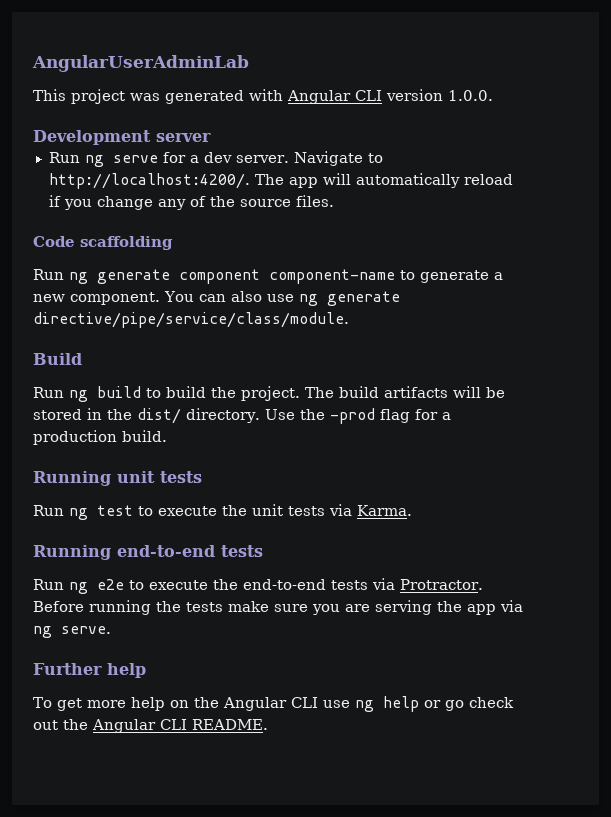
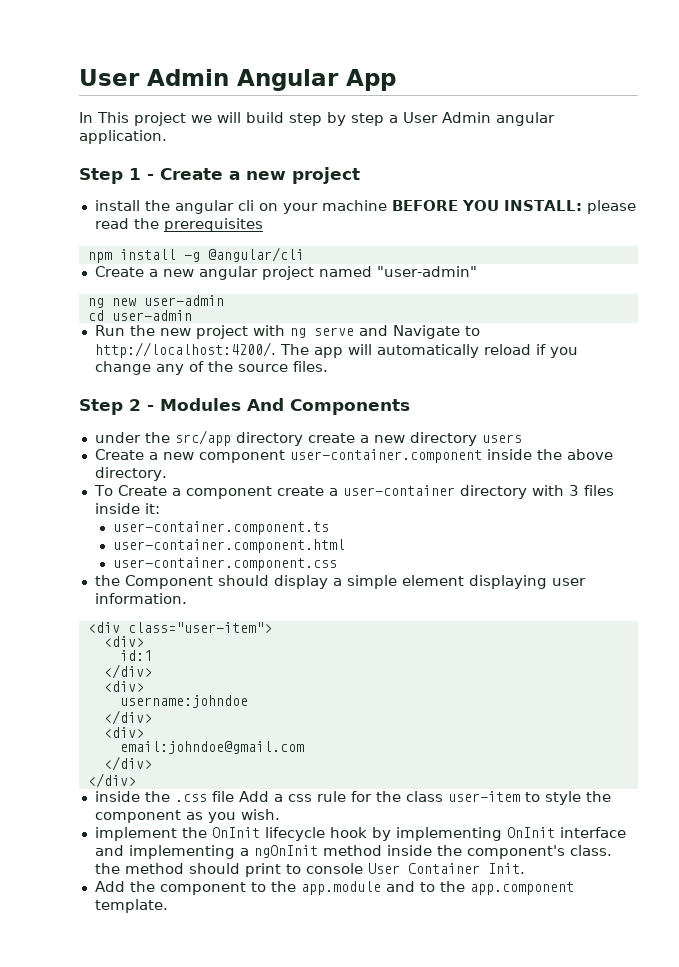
- AngularUserAdminLab
- This project was generated with Angular CLI version 1.0.0.
- Development server
- Run ng serve for a dev server. Navigate to http://localhost:4200/.
+ User Admin Angular App
+ In This project we will build step by step a User Admin angular application.
+ Step 1 - Create a new project
+ install the angular cli on your machine BEFORE YOU INSTALL: please read the prerequisites
+ npm install -g @angular/cli
+ Create a new angular project named "user-admin"
+ ng new user-admin
+ cd user-admin
+ Run the new project with ng serve and Navigate to http://localhost:4200/.
- Code scaffolding
- Run ng generate component component-name to generate a new component. You can also use ng generate directive/pipe/service/class/module.
- Build
- Run ng build to build the project. The build artifacts will be stored in the dist/ directory. Use the -prod flag for a production build.
- Running unit tests
- Run ng test to execute the unit tests via Karma.
- Running end-to-end tests
- Run ng e2e to execute the end-to-end tests via Protractor. Before running the tests make sure you are serving the app via ng serve.
- Further help
- To get more help on the Angular CLI use ng help or go check out the Angular CLI README.
+ Step 2 - Modules And Components
+ under the src/app directory create a new directory users
+ Create a new component user-container.component inside the above directory.
+ To Create a component create a user-container directory with 3 files inside it:
+ user-container.component.ts
+ user-container.component.html
+ user-container.component.css
+ the Component should display a simple element displaying user information.
+ <div class="user-item">
+ <div>
+ id:1
+ </div>
+ <div>
+ username:johndoe
+ </div>
+ <div>
+ email:johndoe@gmail.com
+ </div>
+ </div>
+ inside the .css file Add a css rule for the class user-item to style the component as you wish.
+ implement the OnInit lifecycle hook by implementing OnInit interface and implementing a ngOnInit method inside the component's class. the method should print to console User Container Init.
+ Add the component to the app.module and to the app.component template.

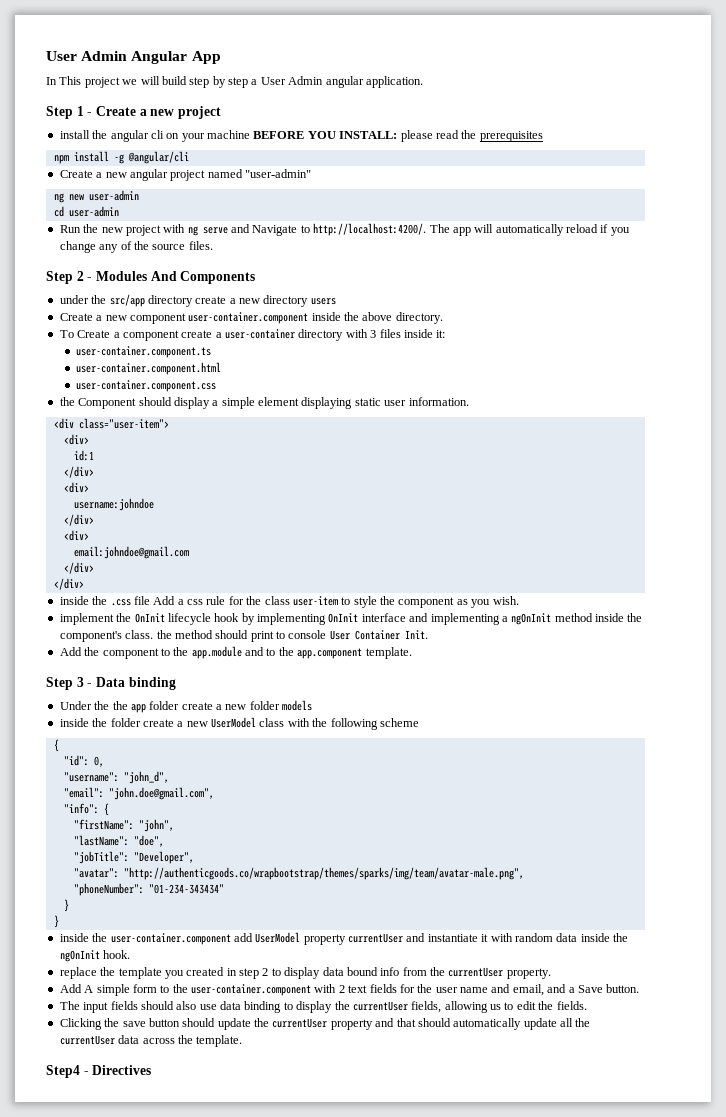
- the Component should display a simple element displaying user information.
+ the Component should display a simple element displaying static user information.
+ Step 3 - Data binding
+ Under the the app folder create a new folder models
+ inside the folder create a new UserModel class with the following scheme
+ {
+ "id": 0,
+ "username": "john_d",
+ "email": "john.doe@gmail.com",
+ "info": {
+ "firstName": "john",
+ "lastName": "doe",
+ "jobTitle": "Developer",
+ "avatar": "http://authenticgoods.co/wrapbootstrap/themes/sparks/img/team/avatar-male.png",
+ "phoneNumber": "01-234-343434"
+ }
+ }
+ inside the user-container.component add UserModel property currentUser and instantiate it with random data inside the ngOnInit hook.
+ replace the template you created in step 2 to display data bound info from the currentUser property.
+ Add A simple form to the user-container.component with 2 text fields for the user name and email, and a Save button.
+ The input fields should also use data binding to display the currentUser fields, allowing us to edit the fields.
+ Clicking the save button should update the currentUser property and that should automatically update all the currentUser data across the template.
+ Step4 - Directives

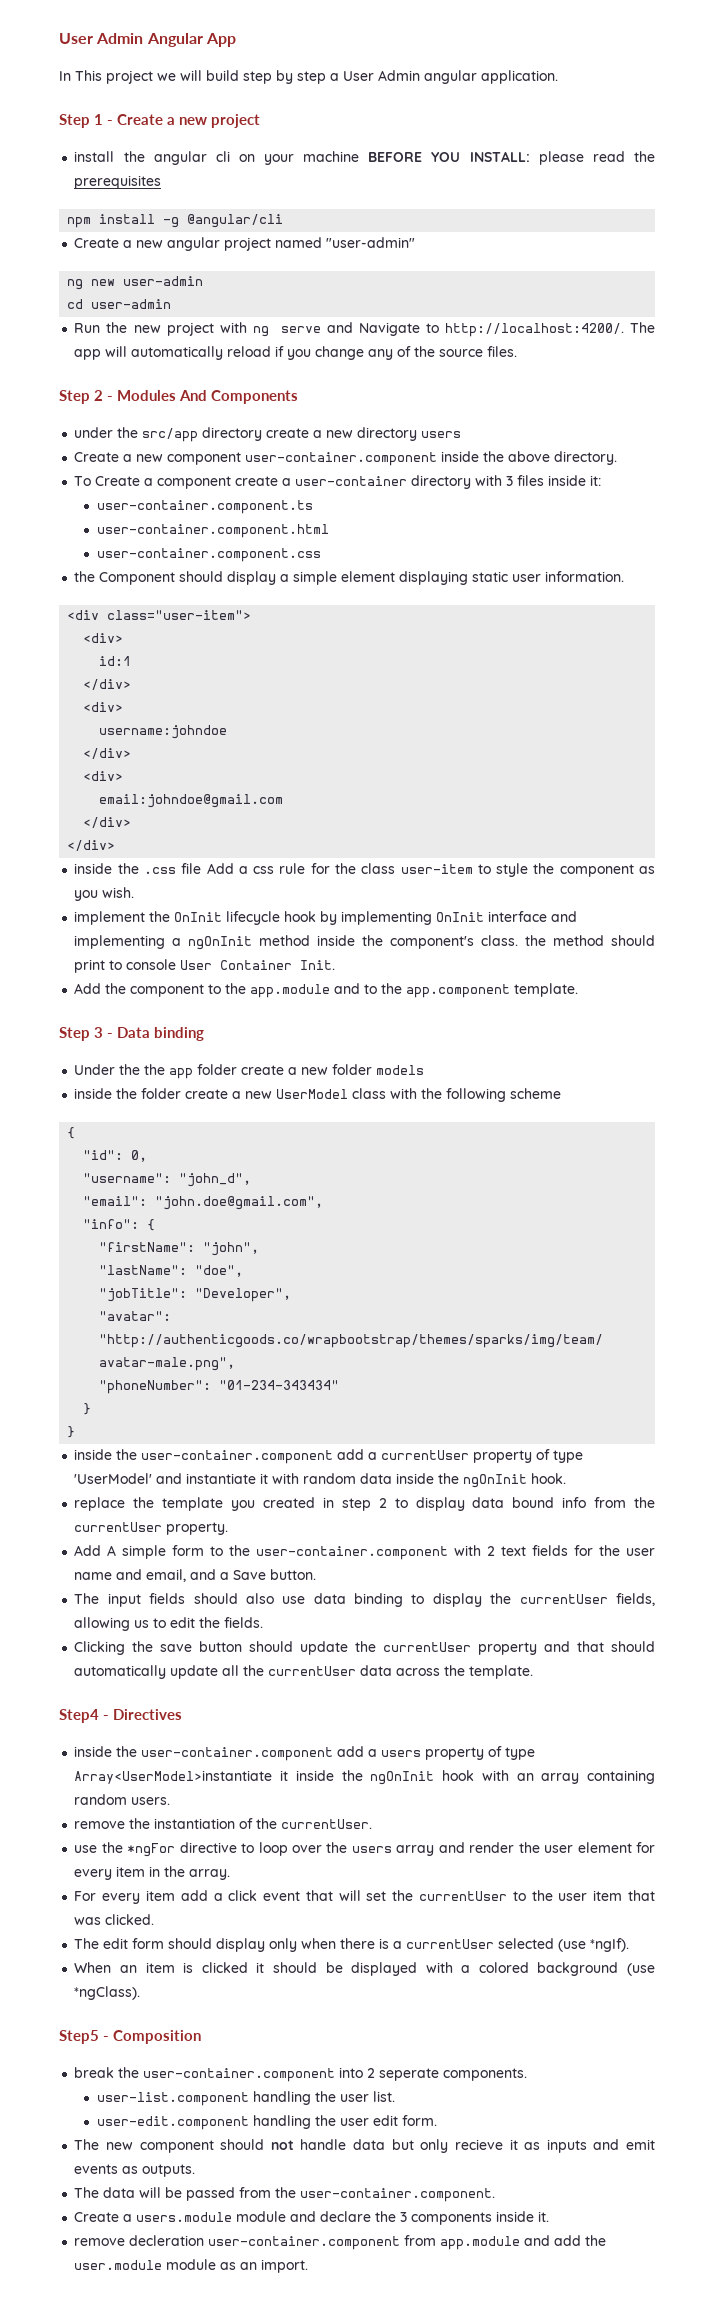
- inside the user-container.component add UserModel property currentUser and instantiate it with random data inside the ngOnInit hook.
+ inside the user-container.component add a currentUser property of type 'UserModel' and instantiate it with random data inside the ngOnInit hook.
+ inside the user-container.component add a users property of type Array<UserModel>instantiate it inside the ngOnInit hook with an array containing random users.
+ remove the instantiation of the currentUser.
+ use the *ngFor directive to loop over the users array and render the user element for every item in the array.
+ For every item add a click event that will set the currentUser to the user item that was clicked.
+ The edit form should display only when there is a currentUser selected (use *ngIf).
+ When an item is clicked it should be displayed with a colored background (use *ngClass).
+ Step5 - Composition
+ break the user-container.component into 2 seperate components.
+ user-list.component handling the user list.
+ user-edit.component handling the user edit form.
+ The new component should not handle data but only recieve it as inputs and emit events as outputs.
+ The data will be passed from the user-container.component.
+ Create a users.module module and declare the 3 components inside it.
+ remove decleration user-container.component from app.module and add the user.module module as an import.

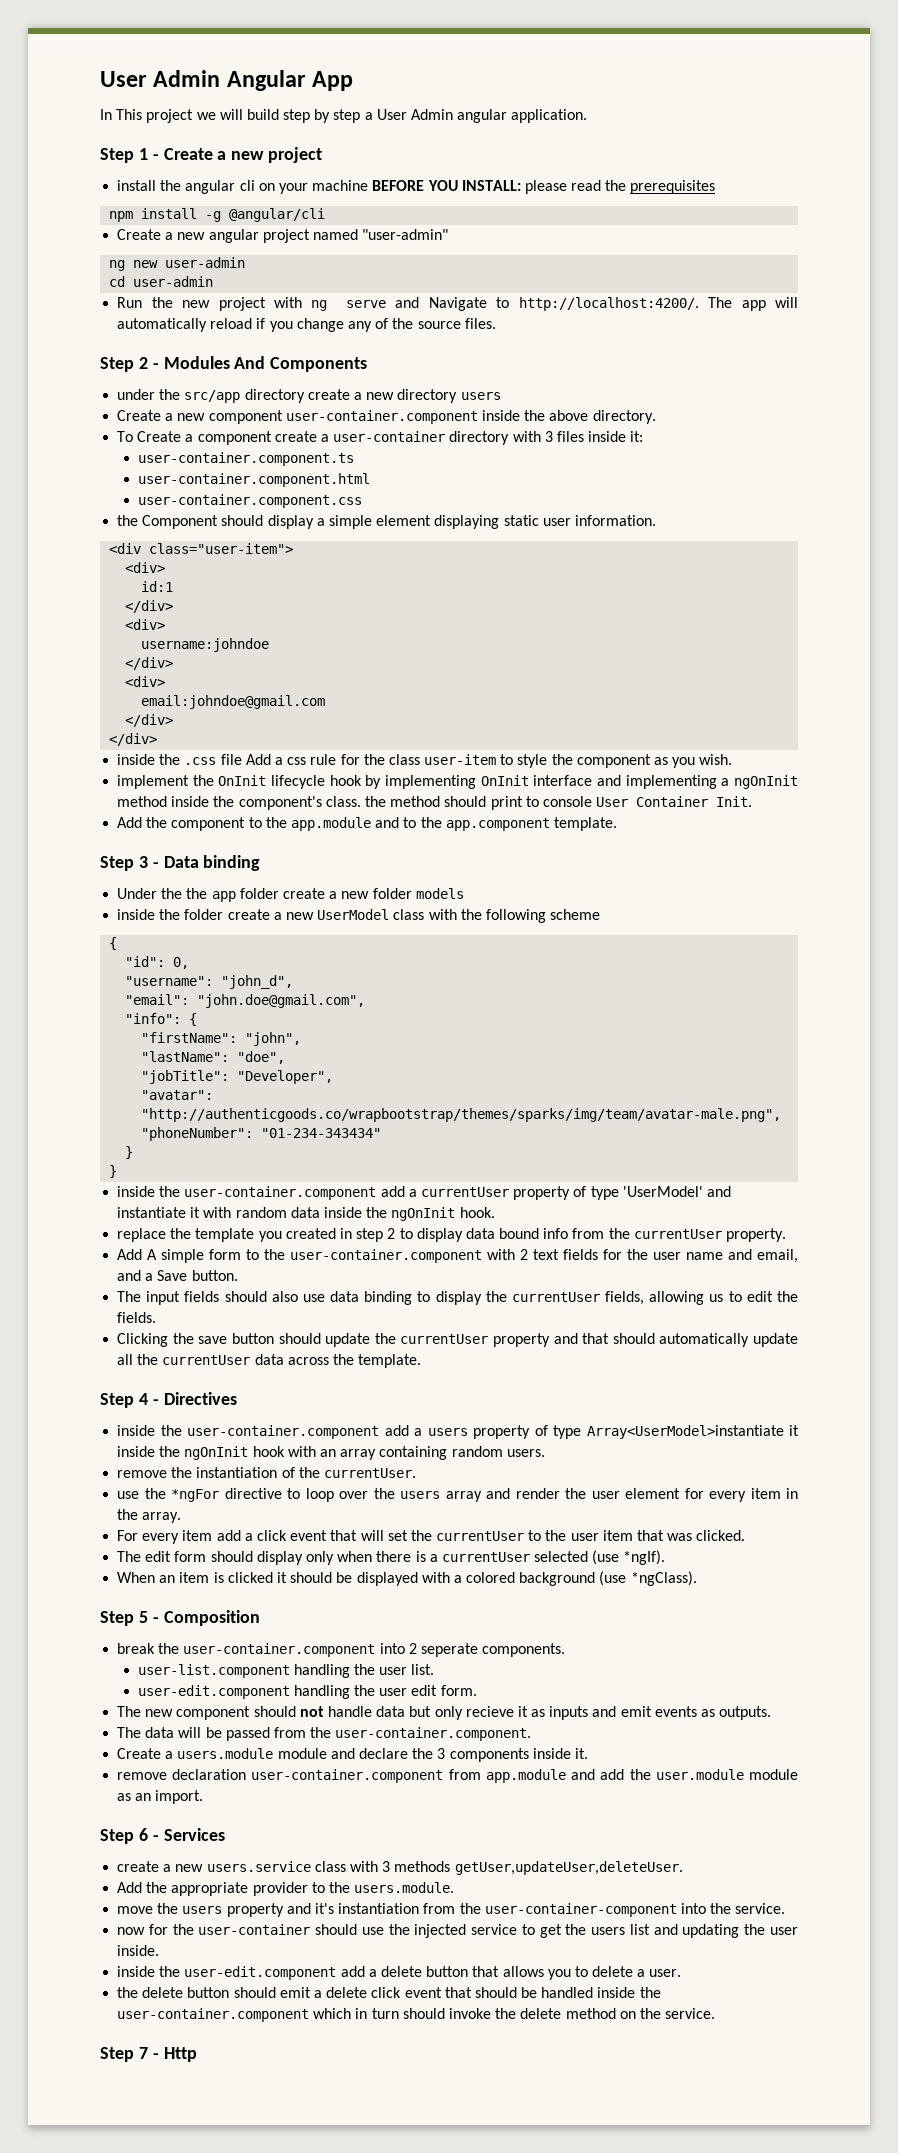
- Step4 - Directives
+ Step 4 - Directives
- Step5 - Composition
+ Step 5 - Composition
- remove decleration user-container.component from app.module and add the user.module module as an import.
+ remove declaration user-container.component from app.module and add the user.module module as an import.
+ Step 6 - Services
+ create a new users.service class with 3 methods getUser,updateUser,deleteUser.
+ Add the appropriate provider to the users.module.
+ move the users property and it's instantiation from the user-container-component into the service.
+ now for the user-container should use the injected service to get the users list and updating the user inside.
+ inside the user-edit.component add a delete button that allows you to delete a user.
+ the delete button should emit a delete click event that should be handled inside the user-container.component which in turn should invoke the delete method on the service.
+ Step 7 - Http

